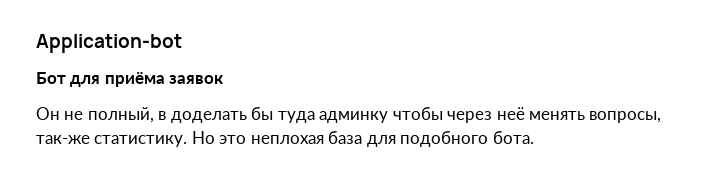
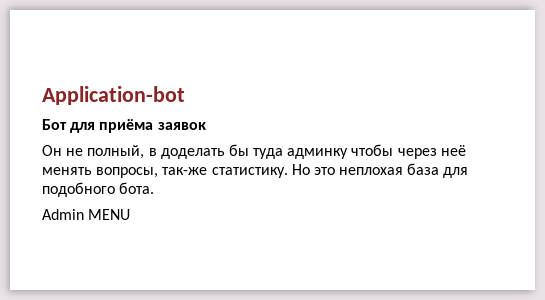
+ Admin MENU

